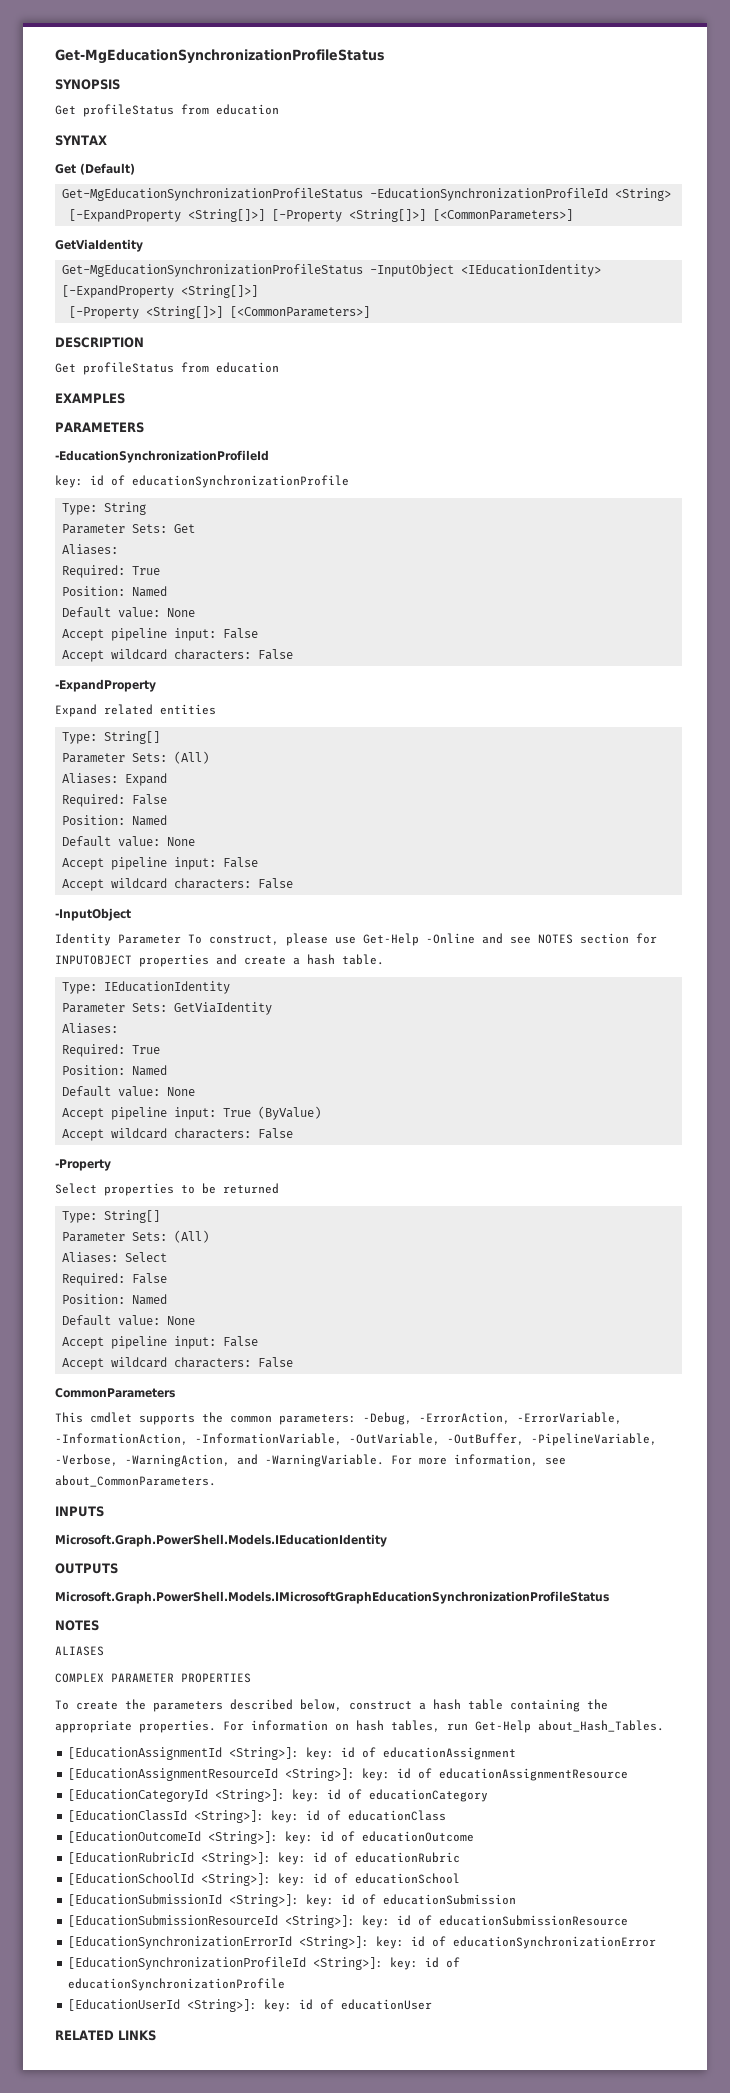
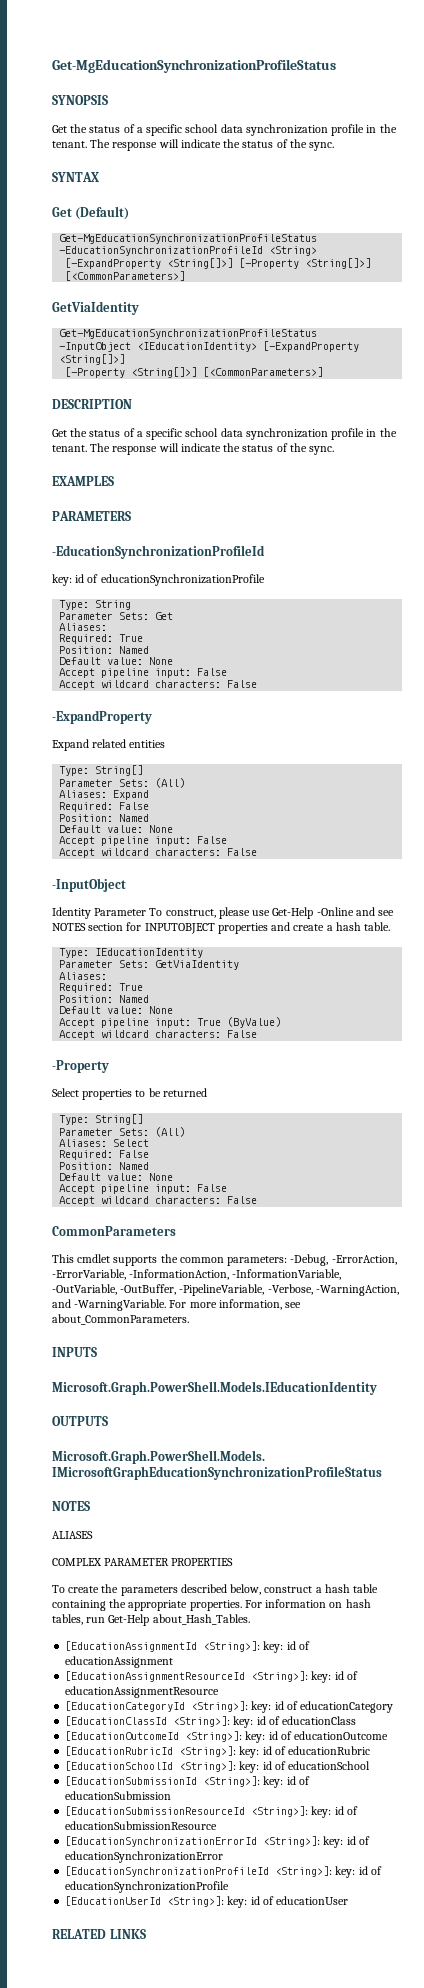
  SYNOPSIS
- Get profileStatus from education
+ Get the status of a specific school data synchronization profile in the tenant. The response will indicate the status of the sync.
  DESCRIPTION
- Get profileStatus from education
+ Get the status of a specific school data synchronization profile in the tenant. The response will indicate the status of the sync.

